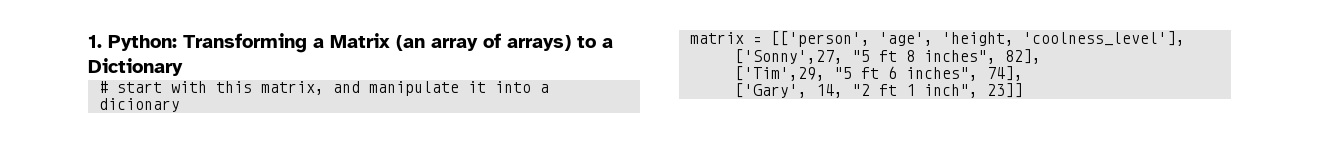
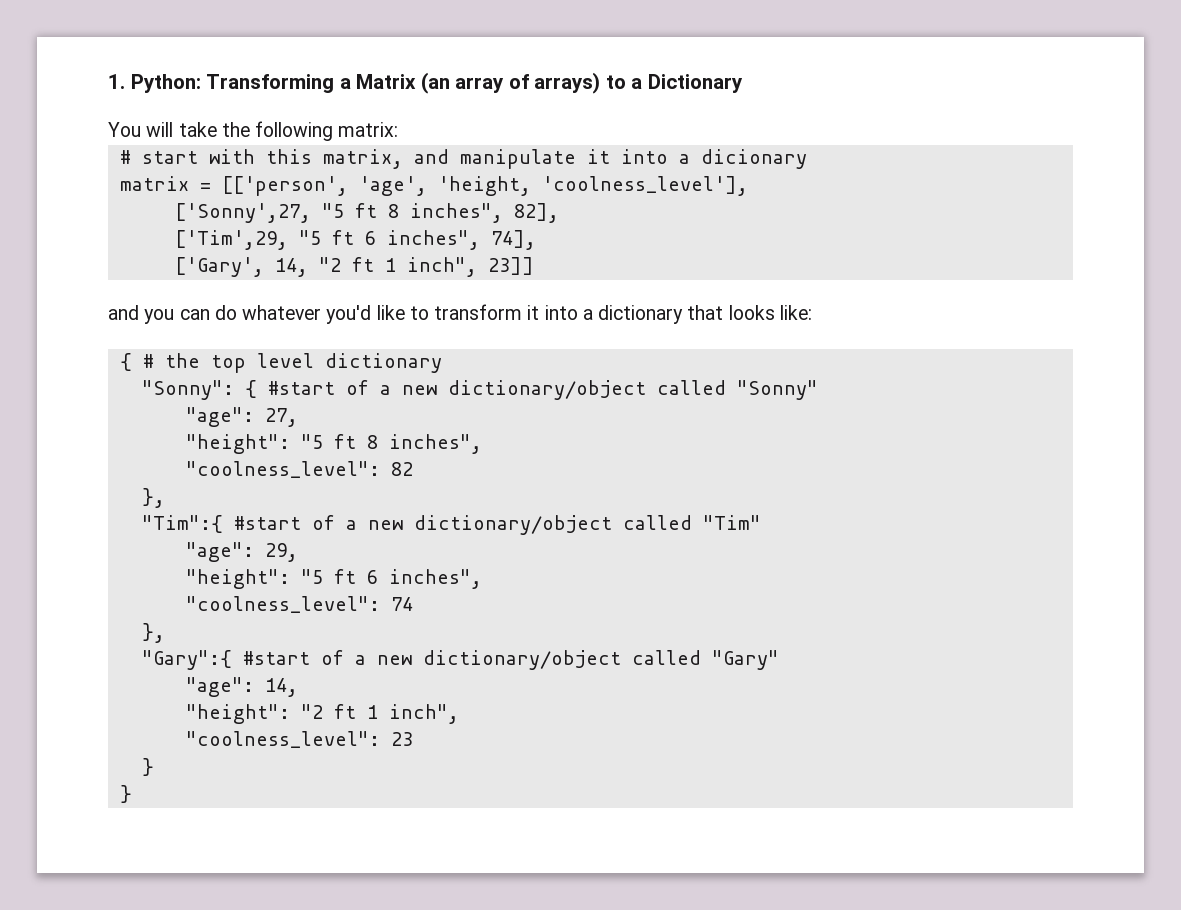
+ You will take the following matrix:
+ and you can do whatever you'd like to transform it into a dictionary that looks like:
+ { # the top level dictionary
+ "Sonny": { #start of a new dictionary/object called "Sonny"
+ "age": 27,
+ "height": "5 ft 8 inches",
+ "coolness_level": 82
+ },
+ "Tim":{ #start of a new dictionary/object called "Tim"
+ "age": 29,
+ "height": "5 ft 6 inches",
+ "coolness_level": 74
+ },
+ "Gary":{ #start of a new dictionary/object called "Gary"
+ "age": 14,
+ "height": "2 ft 1 inch",
+ "coolness_level": 23
+ }
+ }

